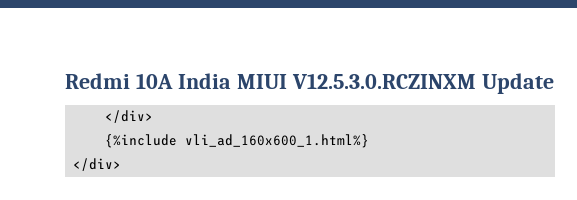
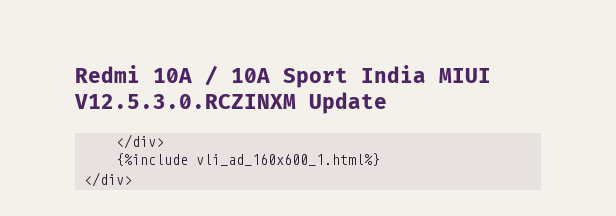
- Redmi 10A India MIUI V12.5.3.0.RCZINXM Update
+ Redmi 10A / 10A Sport India MIUI V12.5.3.0.RCZINXM Update

